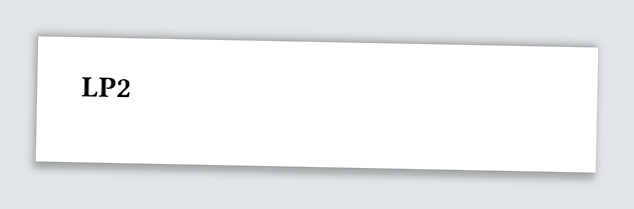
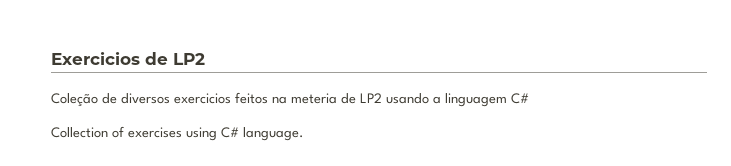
- LP2
+ Exercicios de LP2
+ Coleção de diversos exercicios feitos na meteria de LP2 usando a linguagem C#
+ Collection of exercises using C# language.

